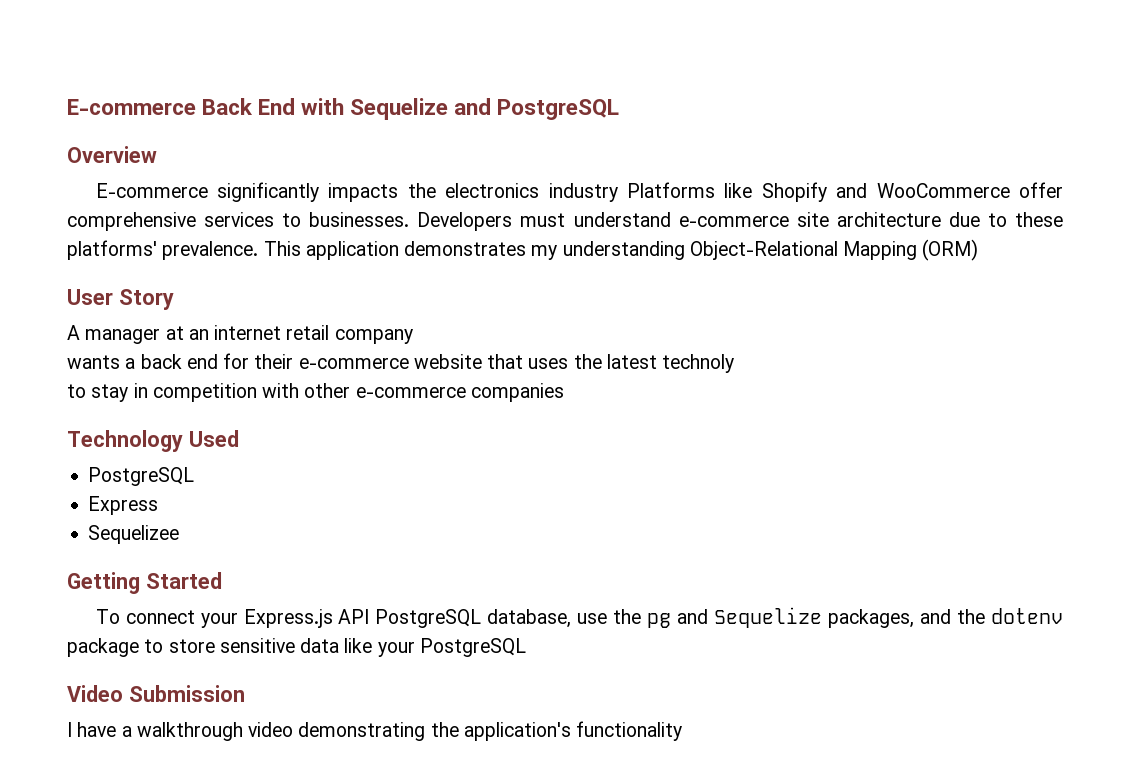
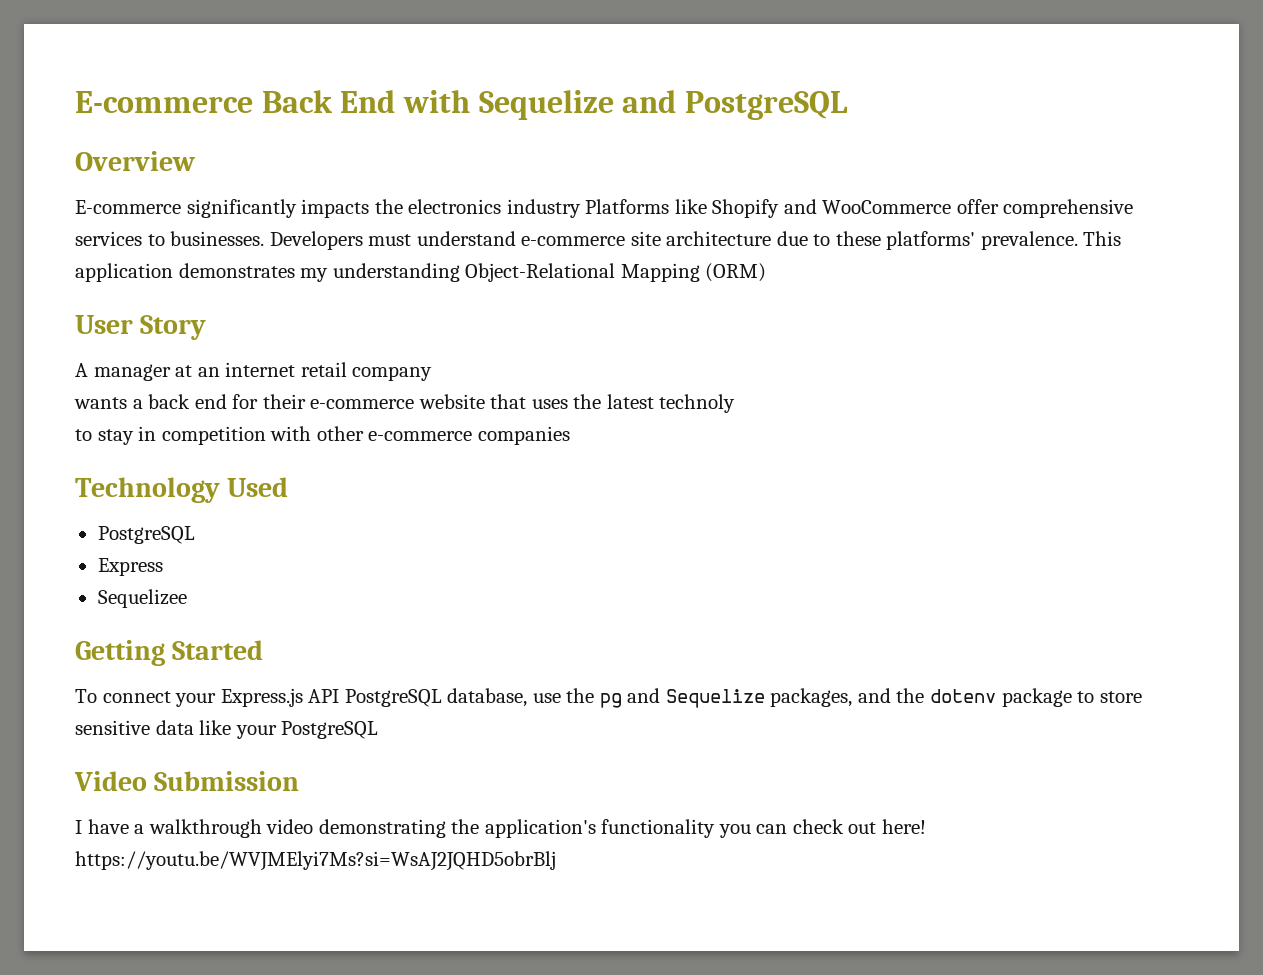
- I have a walkthrough video demonstrating the application's functionality
+ I have a walkthrough video demonstrating the application's functionality you can check out here! https://youtu.be/WVJMElyi7Ms?si=WsAJ2JQHD5obrBlj

